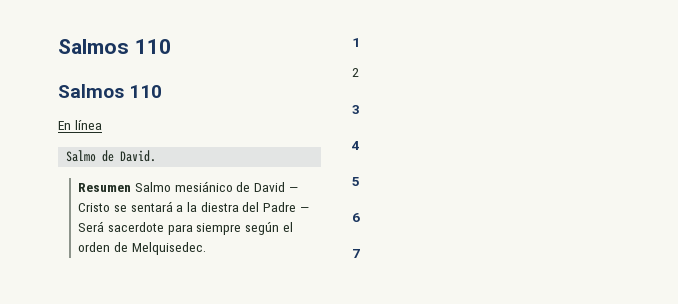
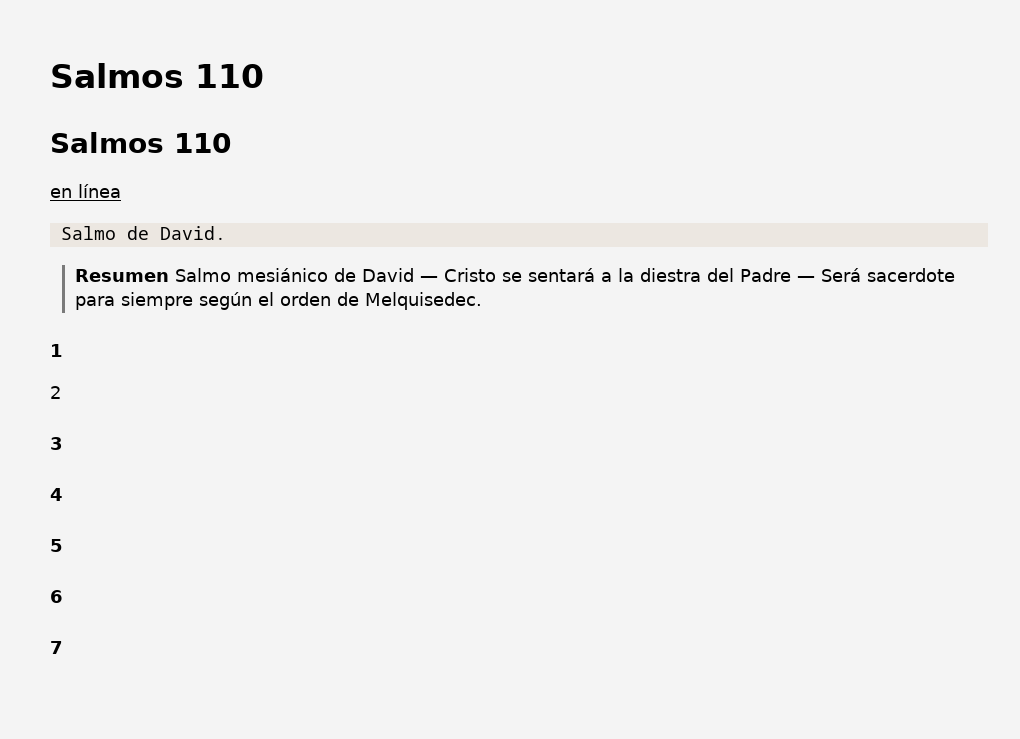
- En línea
+ en línea

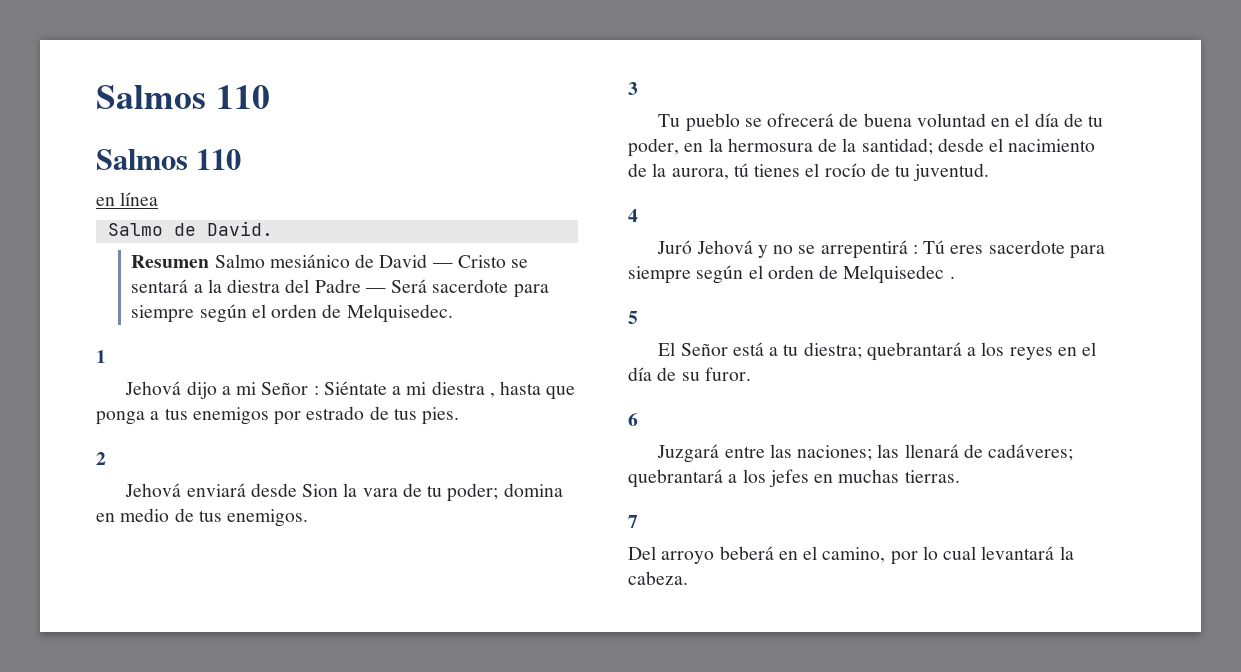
+ Jehová dijo a mi Señor : Siéntate a mi diestra , hasta que ponga a tus enemigos por estrado de tus pies.
  2
+ Jehová enviará desde Sion la vara de tu poder; domina en medio de tus enemigos.
  3
+ Tu pueblo se ofrecerá de buena voluntad en el día de tu poder, en la hermosura de la santidad; desde el nacimiento de la aurora, tú tienes el rocío de tu juventud.
  4
+ Juró Jehová y no se arrepentirá : Tú eres sacerdote para siempre según el orden de Melquisedec .
  5
+ El Señor está a tu diestra; quebrantará a los reyes en el día de su furor.
  6
+ Juzgará entre las naciones; las llenará de cadáveres; quebrantará a los jefes en muchas tierras.
  7
+ Del arroyo beberá en el camino, por lo cual levantará la cabeza.

